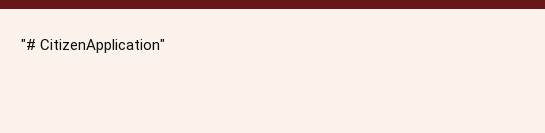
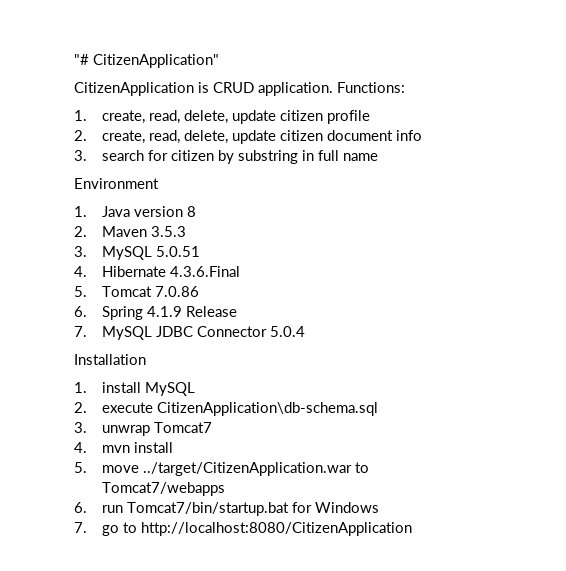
+ CitizenApplication is CRUD application. Functions:
+ 1. create, read, delete, update citizen profile
+ 2. create, read, delete, update citizen document info
+ 3. search for citizen by substring in full name
+ Environment
+ 1. Java version 8
+ 2. Maven 3.5.3
+ 3. MySQL 5.0.51
+ 4. Hibernate 4.3.6.Final
+ 5. Tomcat 7.0.86
+ 6. Spring 4.1.9 Release
+ 7. MySQL JDBC Connector 5.0.4
+ Installation
+ 1. install MySQL
+ 2. execute CitizenApplication\db-schema.sql
+ 3. unwrap Tomcat7
+ 4. mvn install
+ 5. move ../target/CitizenApplication.war to Tomcat7/webapps
+ 6. run Tomcat7/bin/startup.bat for Windows
+ 7. go to http://localhost:8080/CitizenApplication

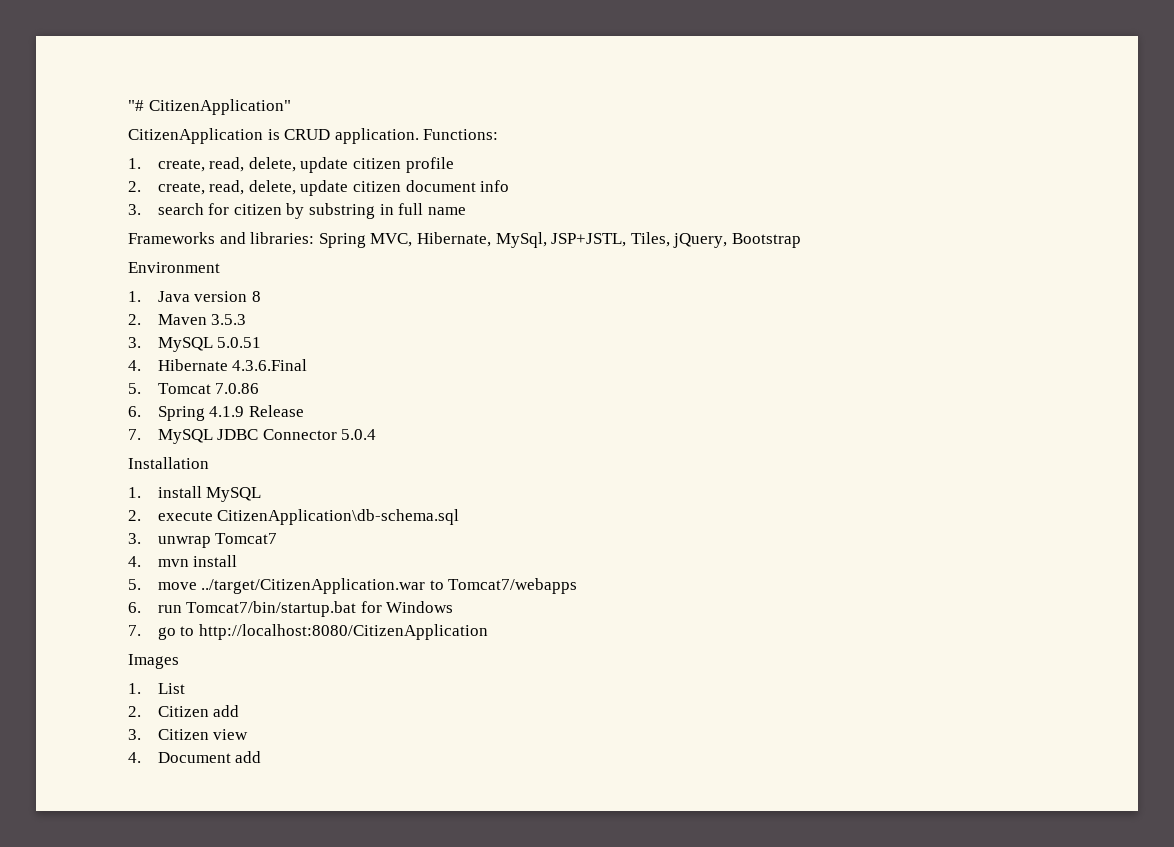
+ Frameworks and libraries: Spring MVC, Hibernate, MySql, JSP+JSTL, Tiles, jQuery, Bootstrap
+ Images
+ 1. List
+ 2. Citizen add
+ 3. Citizen view
+ 4. Document add

